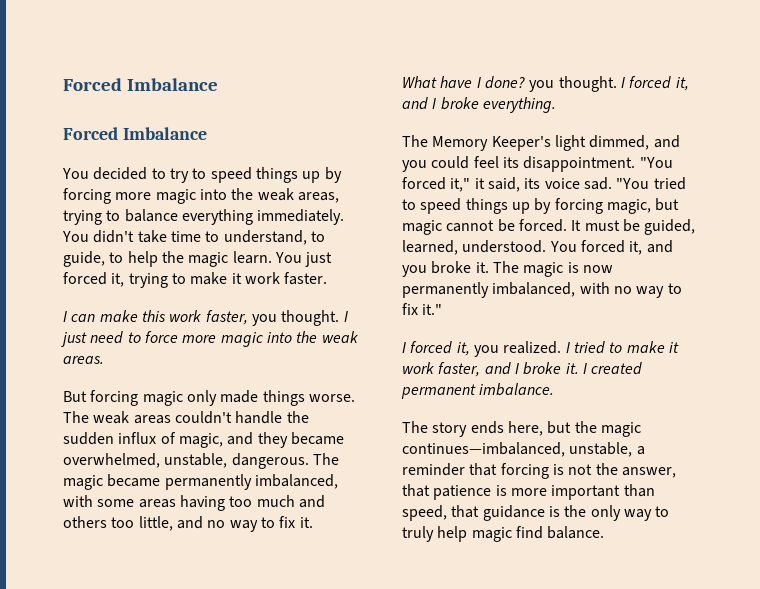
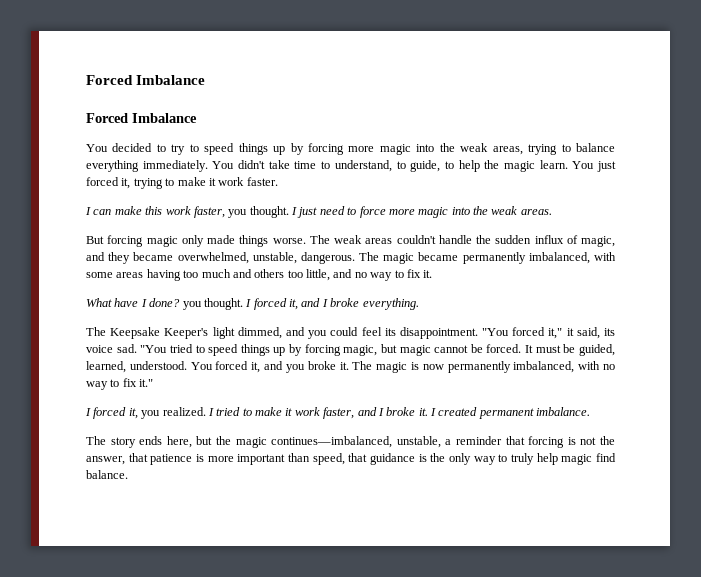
- The Memory Keeper's light dimmed, and you could feel its disappointment.
+ The Keepsake Keeper's light dimmed, and you could feel its disappointment.

